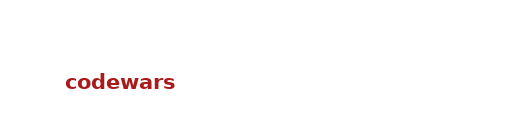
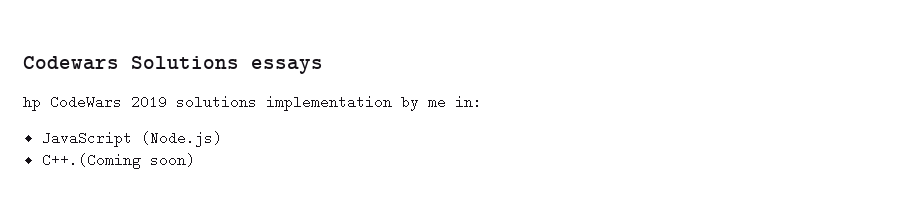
- codewars
+ Codewars Solutions essays
+ hp CodeWars 2019 solutions implementation by me in:
+ JavaScript (Node.js)
+ C++.(Coming soon)

